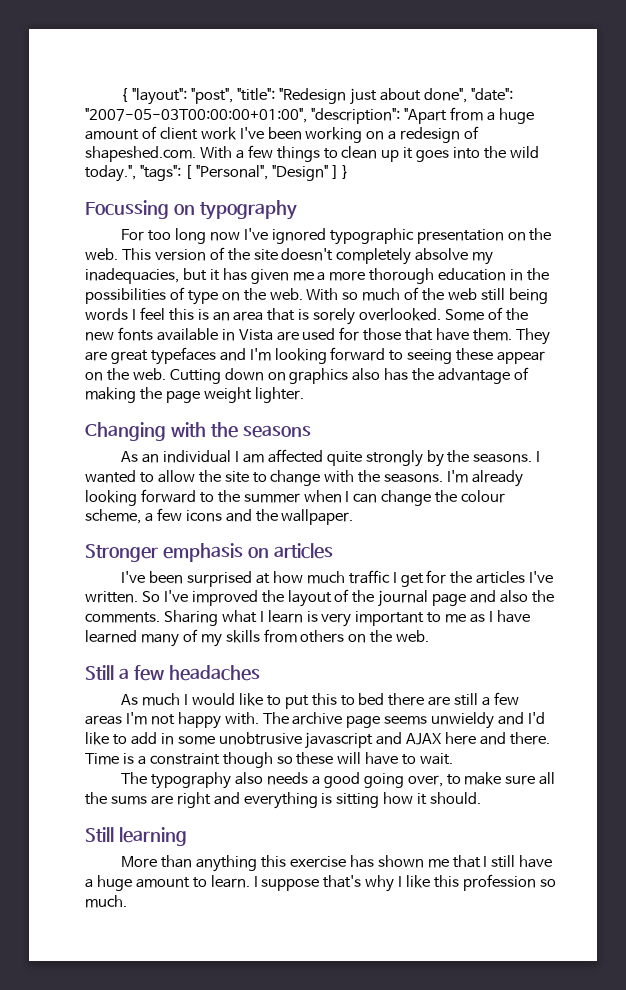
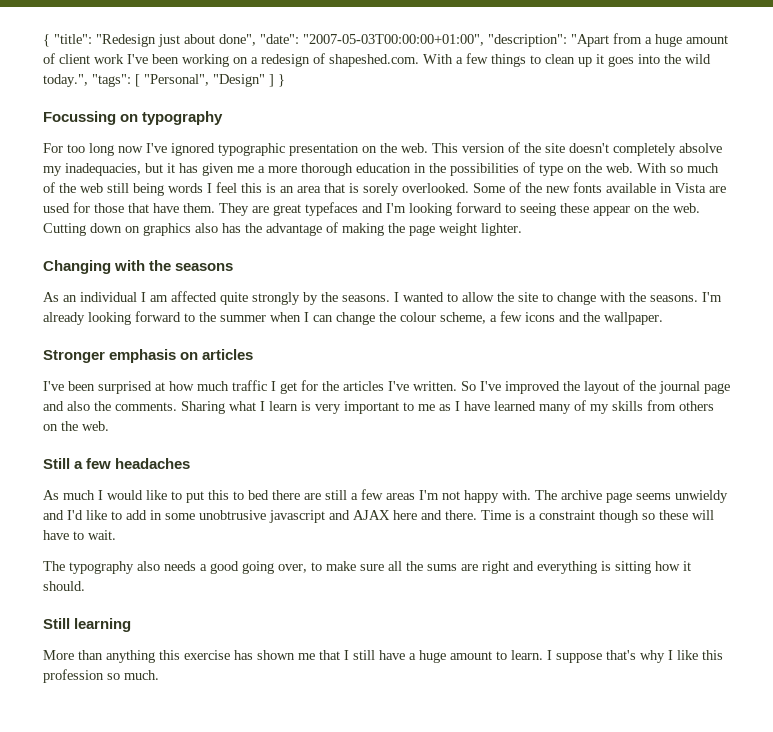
- { "layout": "post", "title": "Redesign just about done", "date": "2007-05-03T00:00:00+01:00", "description": "Apart from a huge amount of client work I've been working on a redesign of shapeshed.com. With a few things to clean up it goes into the wild today.", "tags": [ "Personal", "Design" ] }
+ { "title": "Redesign just about done", "date": "2007-05-03T00:00:00+01:00", "description": "Apart from a huge amount of client work I've been working on a redesign of shapeshed.com. With a few things to clean up it goes into the wild today.", "tags": [ "Personal", "Design" ] }

